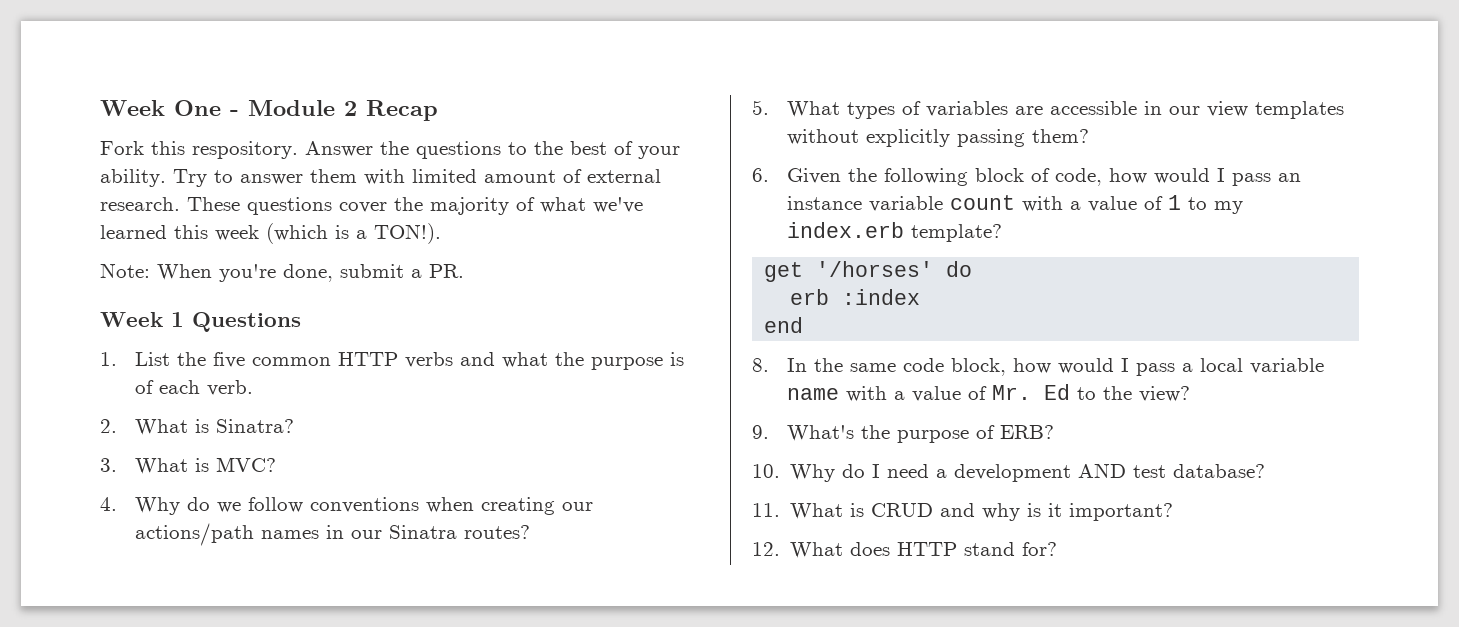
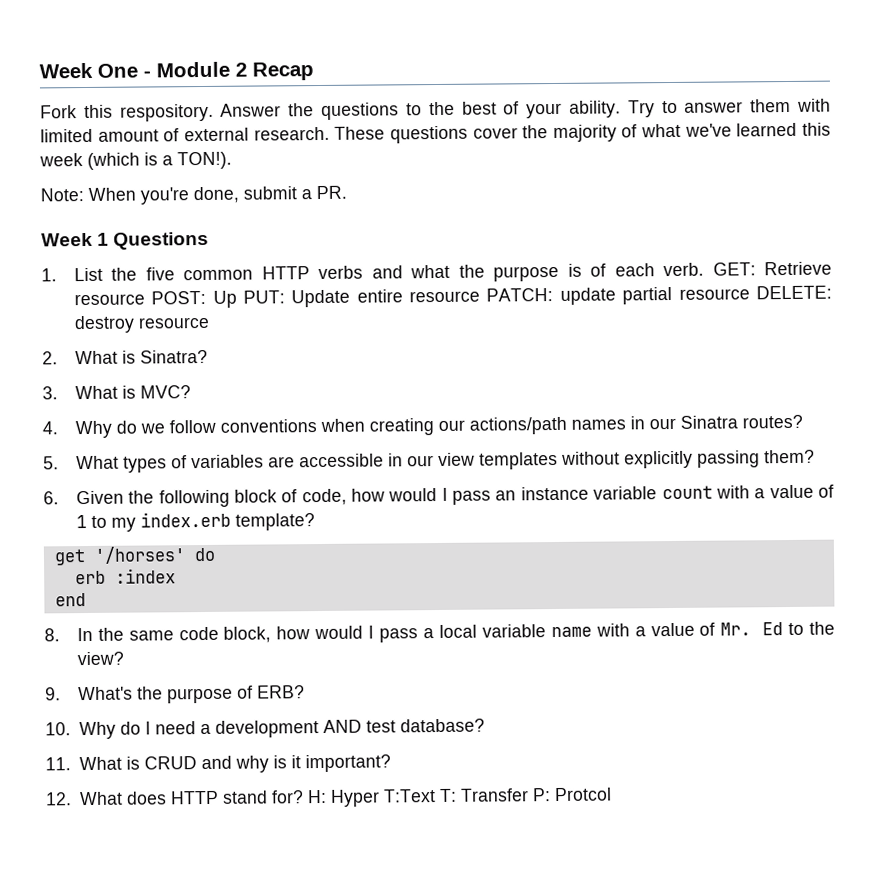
+ GET: Retrieve resource POST: Up PUT: Update entire resource PATCH: update partial resource DELETE: destroy resource
+ H: Hyper T:Text T: Transfer P: Protcol

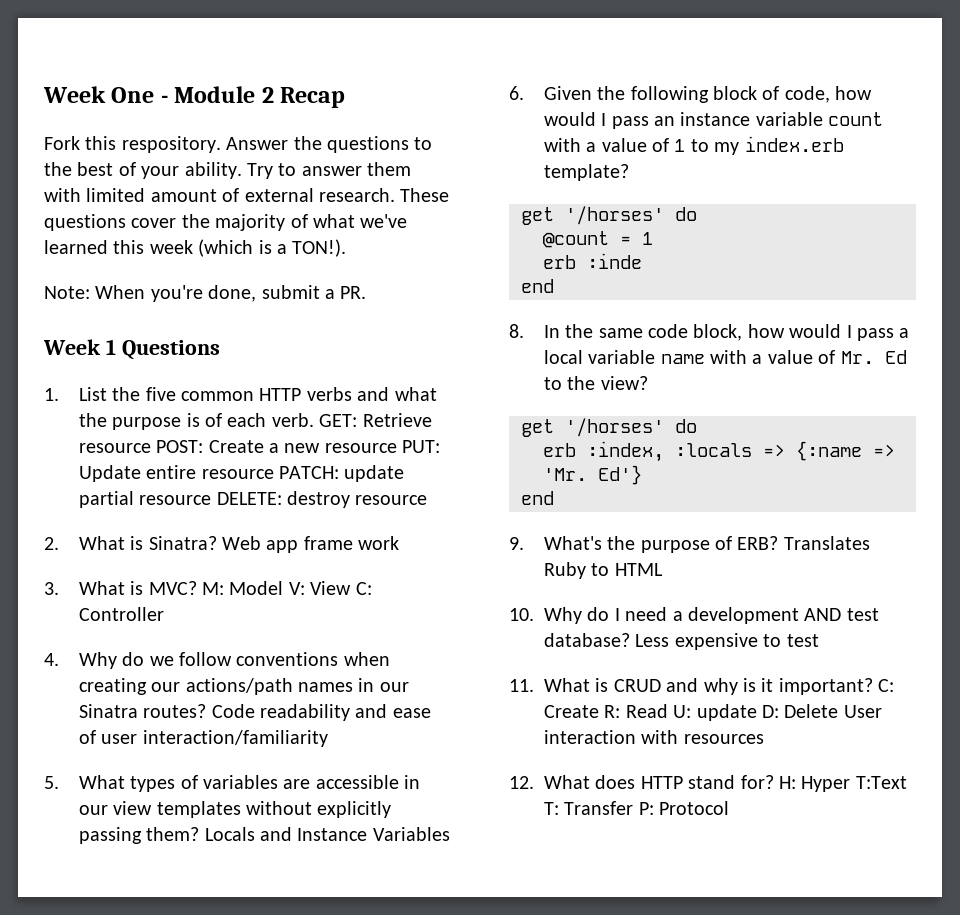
- GET: Retrieve resource POST: Up PUT: Update entire resource PATCH: update partial resource DELETE: destroy resource
+ GET: Retrieve resource POST: Create a new resource PUT: Update entire resource PATCH: update partial resource DELETE: destroy resource
+ Web app frame work
+ M: Model V: View C: Controller
+ Code readability and ease of user interaction/familiarity
+ Locals and Instance Variables
- erb :index
+ @count = 1
+ erb :inde
  8. In the same code block, how would I pass a local variable name with a value of Mr. Ed to the view?
+ get '/horses' do
+ erb :index, :locals => {:name => 'Mr. Ed'}
+ end
+ Translates Ruby to HTML
+ Less expensive to test
+ C: Create R: Read U: update D: Delete User interaction with resources
- H: Hyper T:Text T: Transfer P: Protcol
+ H: Hyper T:Text T: Transfer P: Protocol

